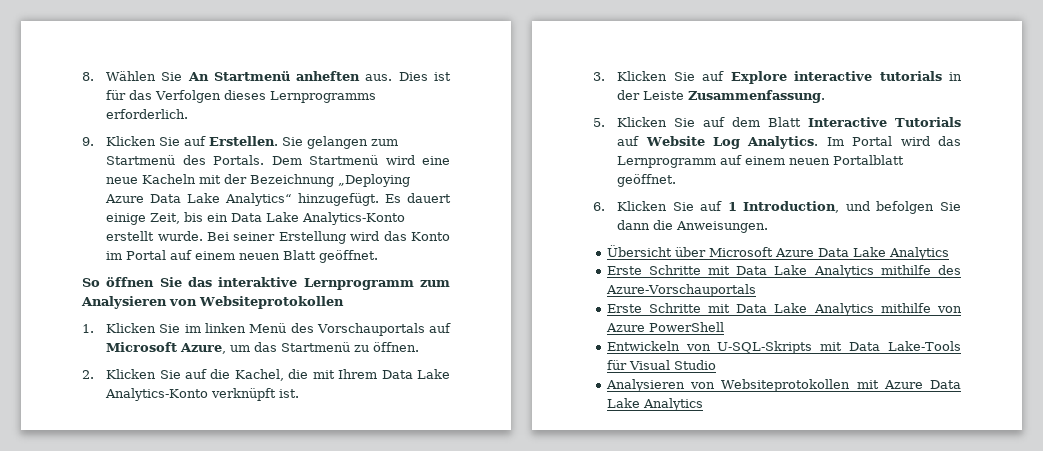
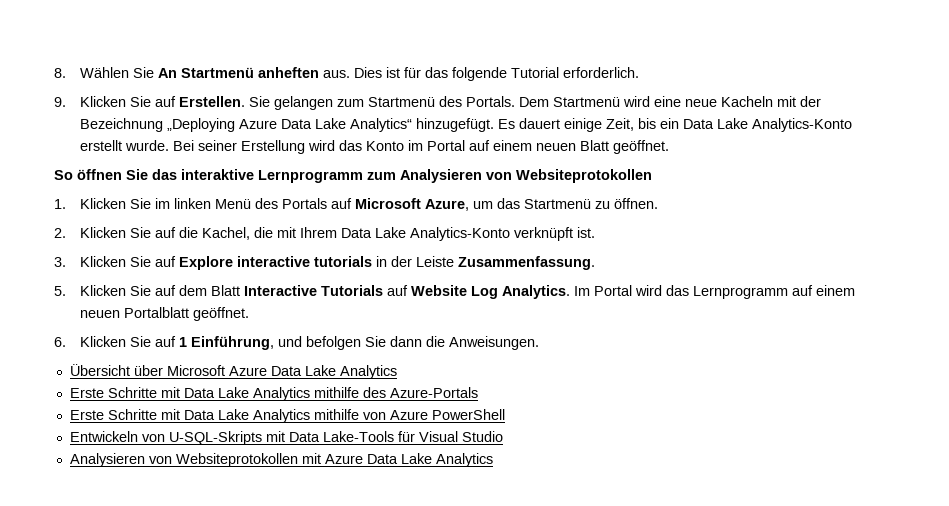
- Dies ist für das Verfolgen dieses Lernprogramms erforderlich.
+ Dies ist für das folgende Tutorial erforderlich.
- 1. Klicken Sie im linken Menü des Vorschauportals auf Microsoft Azure, um das Startmenü zu öffnen.
+ 1. Klicken Sie im linken Menü des Portals auf Microsoft Azure, um das Startmenü zu öffnen.
- 6. Klicken Sie auf 1 Introduction, und befolgen Sie dann die Anweisungen.
+ 6. Klicken Sie auf 1 Einführung, und befolgen Sie dann die Anweisungen.
- Erste Schritte mit Data Lake Analytics mithilfe des Azure-Vorschauportals
+ Erste Schritte mit Data Lake Analytics mithilfe des Azure-Portals

